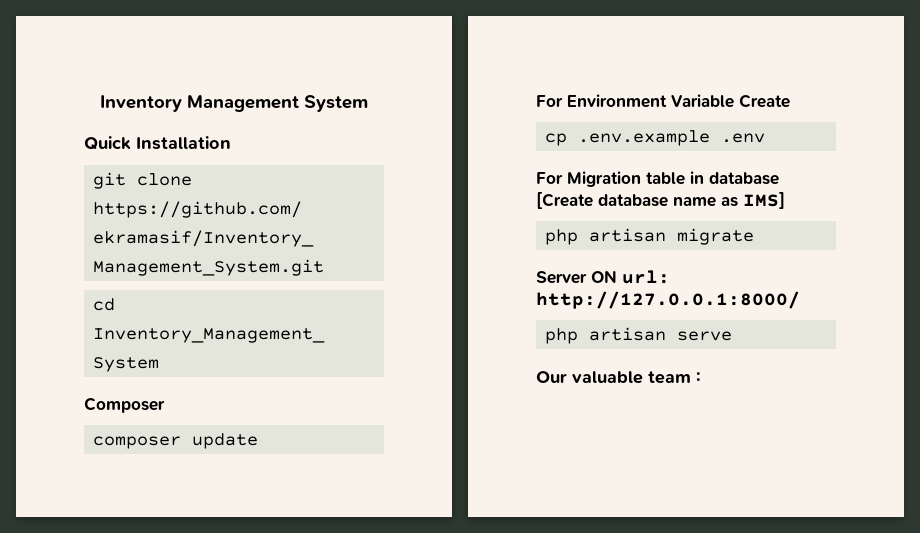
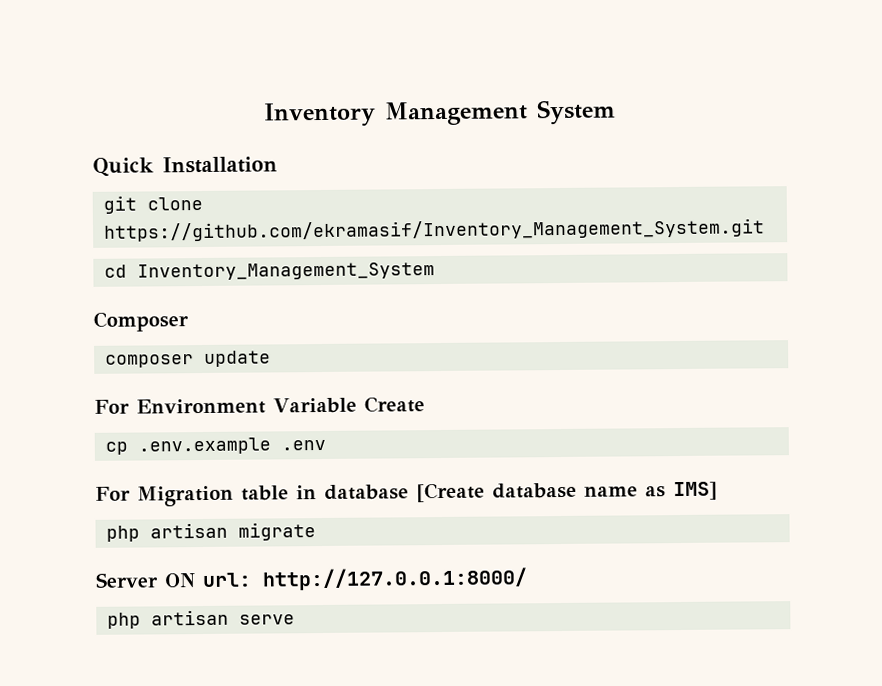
- Our valuable team :

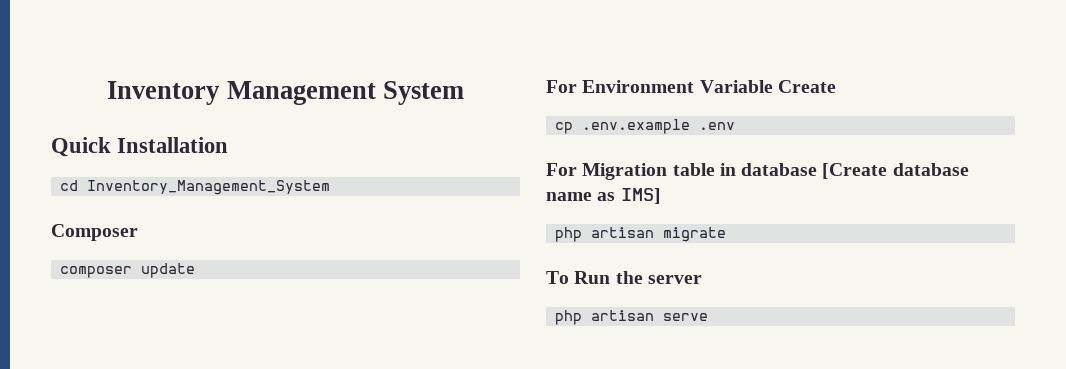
- git clone https://github.com/ekramasif/Inventory_Management_System.git
- Server ON url: http://127.0.0.1:8000/
+ To Run the server

